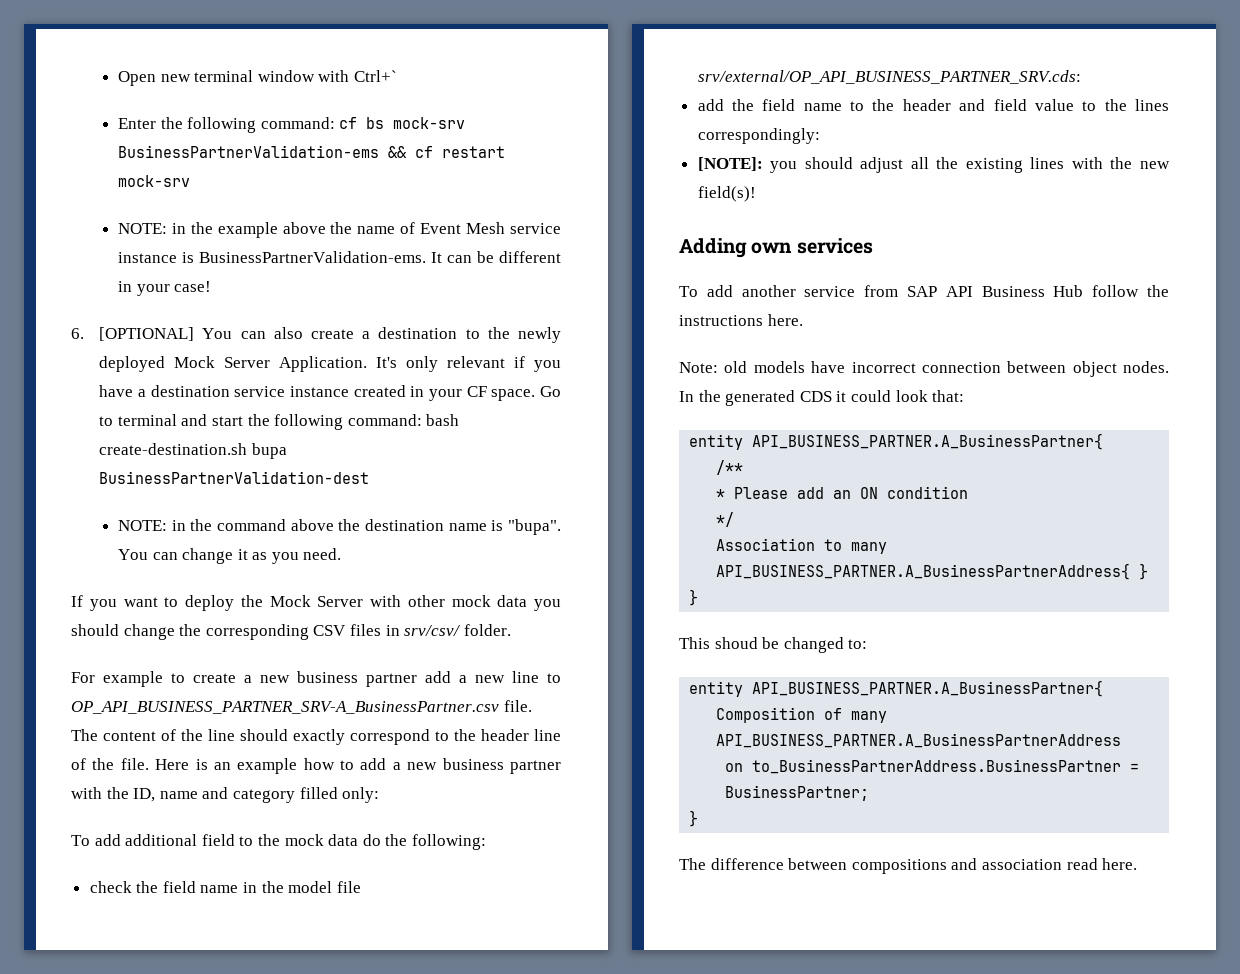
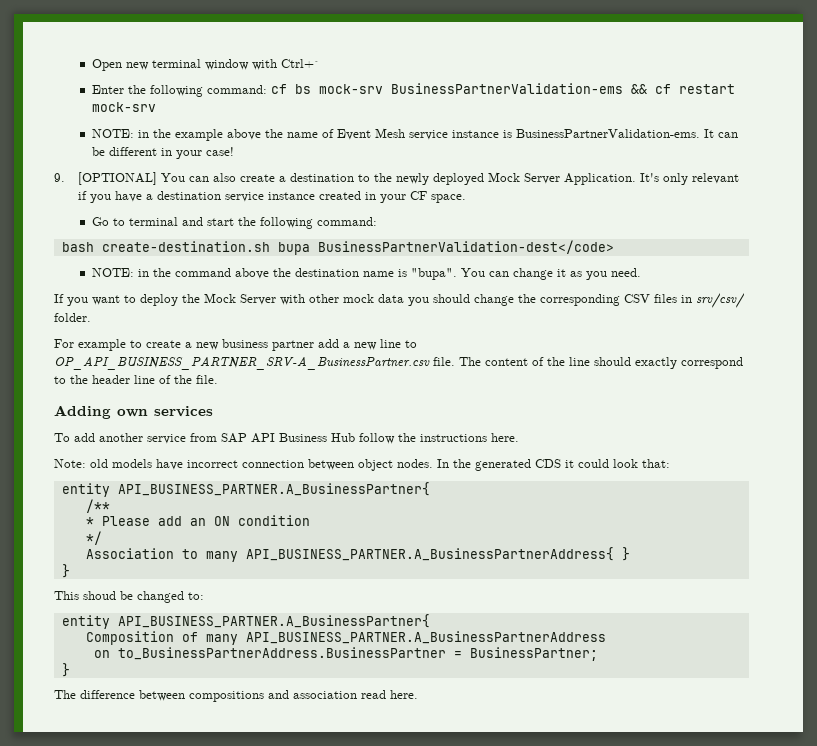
- 6. [OPTIONAL] You can also create a destination to the newly deployed Mock Server Application.
+ 9. [OPTIONAL] You can also create a destination to the newly deployed Mock Server Application.
- It's only relevant if you have a destination service instance created in your CF space. Go to terminal and start the following command: bash create-destination.sh bupa BusinessPartnerValidation-dest
+ It's only relevant if you have a destination service instance created in your CF space.
+ Go to terminal and start the following command:
+ bash create-destination.sh bupa BusinessPartnerValidation-dest</code>
- Here is an example how to add a new business partner with the ID, name and category filled only:
- To add additional field to the mock data do the following:
- check the field name in the model file srv/external/OP_API_BUSINESS_PARTNER_SRV.cds:
- add the field name to the header and field value to the lines correspondingly:
- [NOTE]: you should adjust all the existing lines with the new field(s)!

